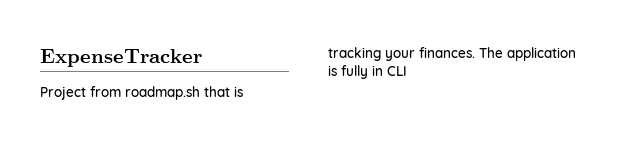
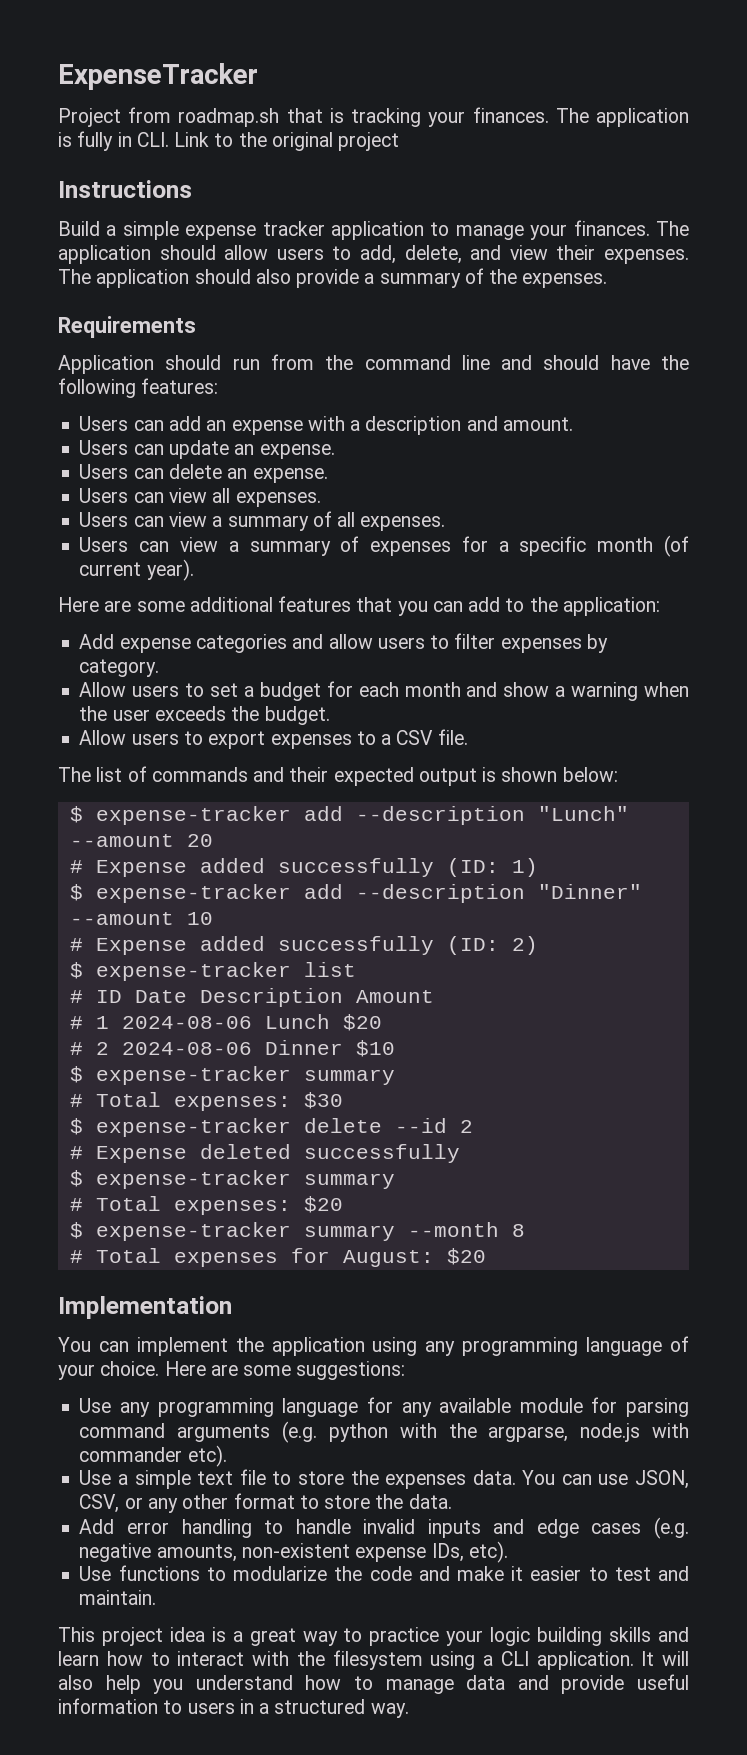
- The application is fully in CLI
+ The application is fully in CLI. Link to the original project
+ Instructions
+ Build a simple expense tracker application to manage your finances. The application should allow users to add, delete, and view their expenses. The application should also provide a summary of the expenses.
+ Requirements
+ Application should run from the command line and should have the following features:
+ Users can add an expense with a description and amount.
+ Users can update an expense.
+ Users can delete an expense.
+ Users can view all expenses.
+ Users can view a summary of all expenses.
+ Users can view a summary of expenses for a specific month (of current year).
+ Here are some additional features that you can add to the application:
+ Add expense categories and allow users to filter expenses by category.
+ Allow users to set a budget for each month and show a warning when the user exceeds the budget.
+ Allow users to export expenses to a CSV file.
+ The list of commands and their expected output is shown below:
+ $ expense-tracker add --description "Lunch" --amount 20
+ # Expense added successfully (ID: 1)
+ $ expense-tracker add --description "Dinner" --amount 10
+ # Expense added successfully (ID: 2)
+ $ expense-tracker list
+ # ID Date Description Amount
+ # 1 2024-08-06 Lunch $20
+ # 2 2024-08-06 Dinner $10
+ $ expense-tracker summary
+ # Total expenses: $30
+ $ expense-tracker delete --id 2
+ # Expense deleted successfully
+ $ expense-tracker summary
+ # Total expenses: $20
+ $ expense-tracker summary --month 8
+ # Total expenses for August: $20
+ Implementation
+ You can implement the application using any programming language of your choice. Here are some suggestions:
+ Use any programming language for any available module for parsing command arguments (e.g. python with the argparse, node.js with commander etc).
+ Use a simple text file to store the expenses data. You can use JSON, CSV, or any other format to store the data.
+ Add error handling to handle invalid inputs and edge cases (e.g. negative amounts, non-existent expense IDs, etc).
+ Use functions to modularize the code and make it easier to test and maintain.
+ This project idea is a great way to practice your logic building skills and learn how to interact with the filesystem using a CLI application. It will also help you understand how to manage data and provide useful information to users in a structured way.

